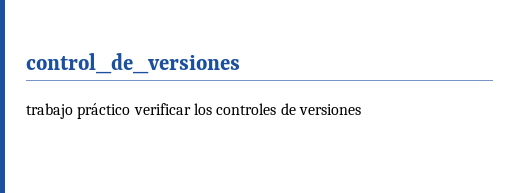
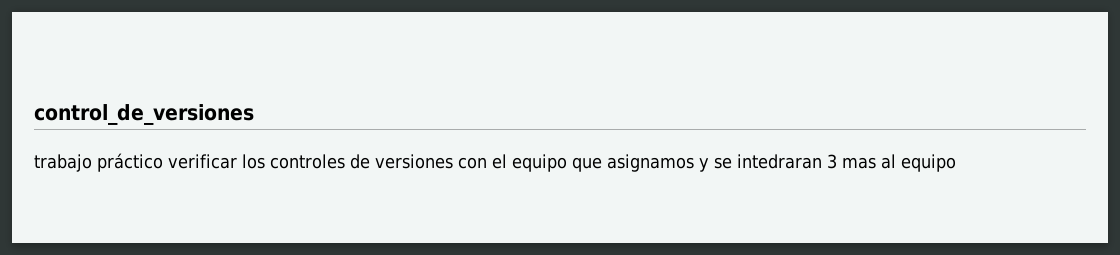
- trabajo práctico verificar los controles de versiones
+ trabajo práctico verificar los controles de versiones con el equipo que asignamos y se intedraran 3 mas al equipo

